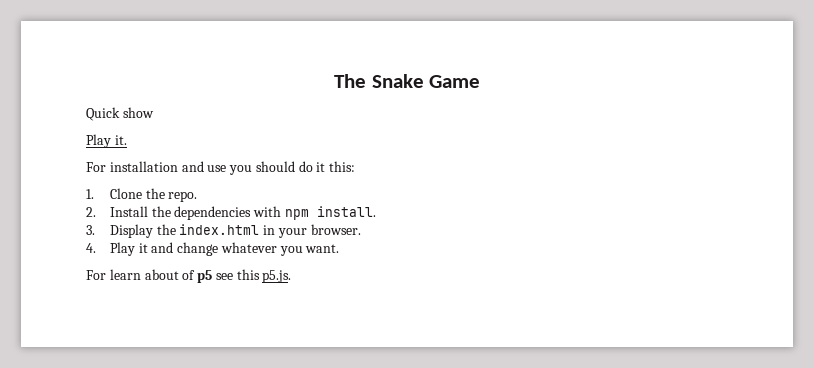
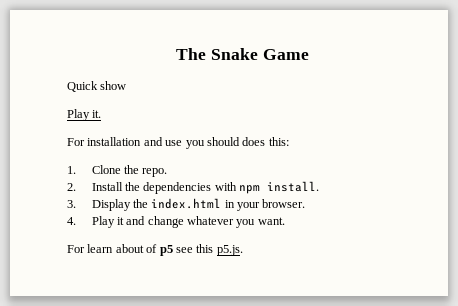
- For installation and use you should do it this:
+ For installation and use you should does this:

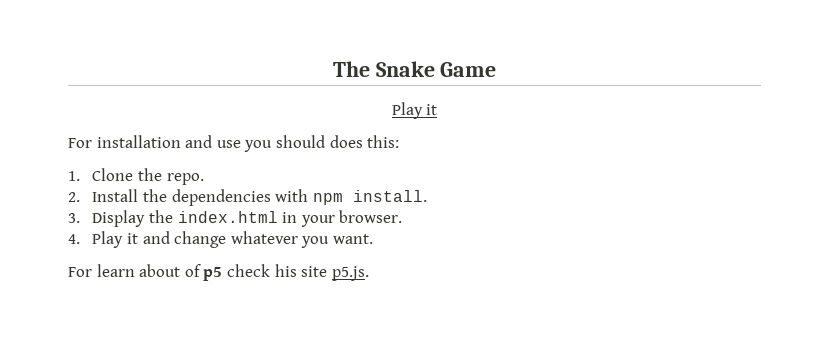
  The Snake Game
- Quick show
- Play it.
+ Play it
- For learn about of p5 see this p5.js.
+ For learn about of p5 check his site p5.js.

